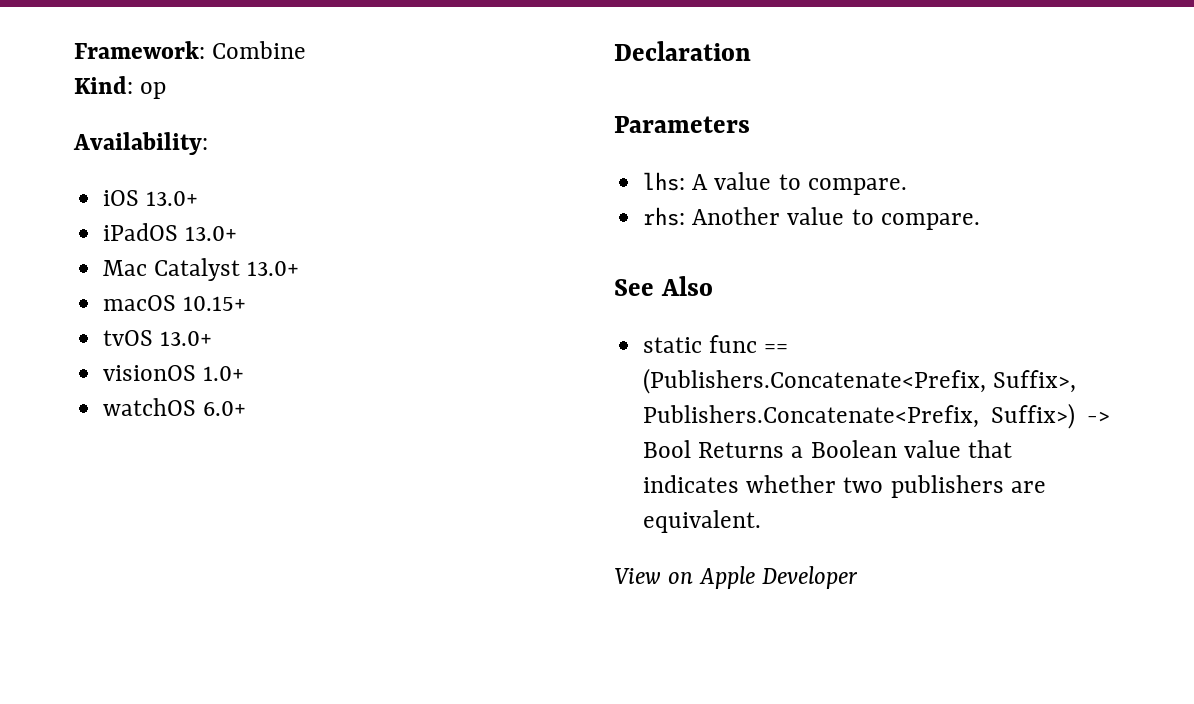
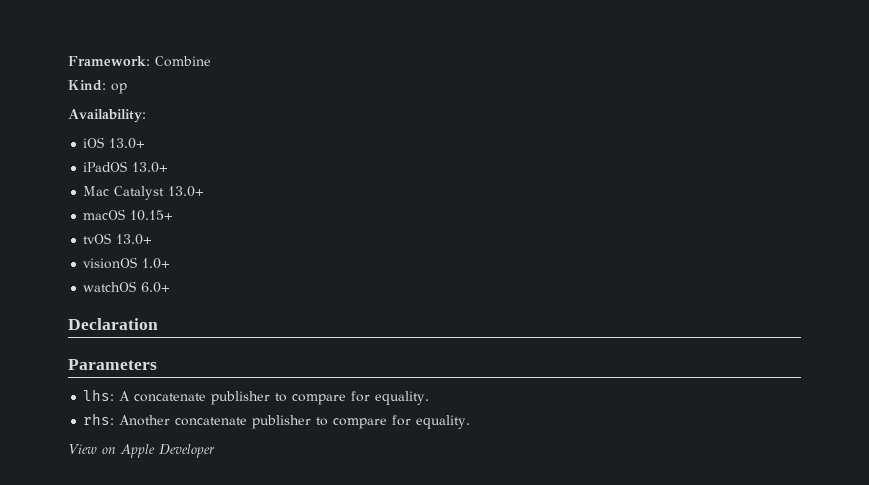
- lhs: A value to compare.
- rhs: Another value to compare.
- See Also
- static func == (Publishers.Concatenate<Prefix, Suffix>, Publishers.Concatenate<Prefix, Suffix>) -> Bool Returns a Boolean value that indicates whether two publishers are equivalent.
+ lhs: A concatenate publisher to compare for equality.
+ rhs: Another concatenate publisher to compare for equality.

